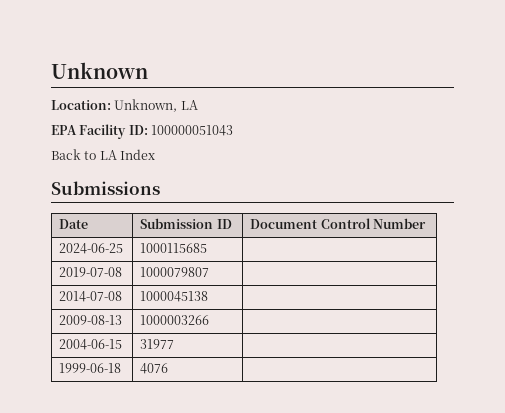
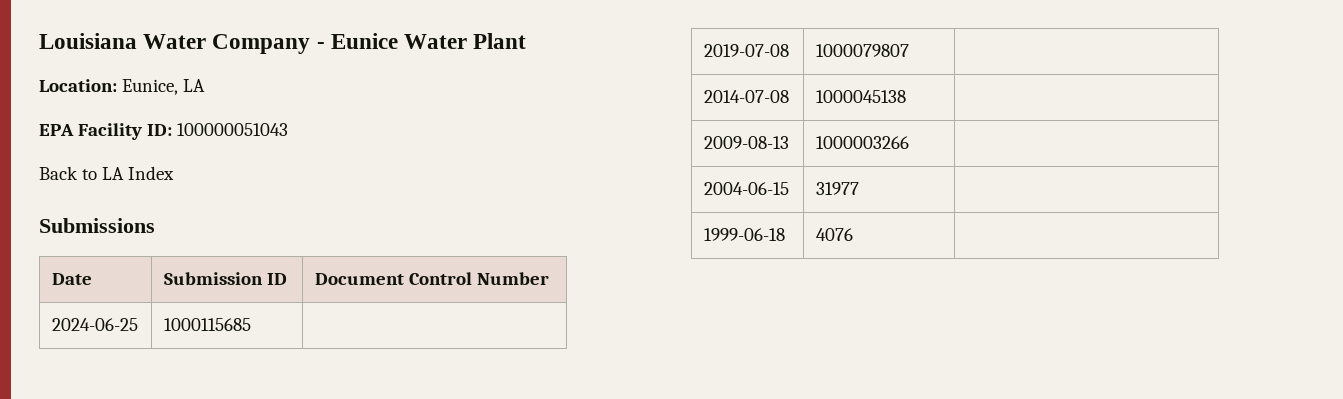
- Unknown
+ Louisiana Water Company - Eunice Water Plant
- Location: Unknown, LA
+ Location: Eunice, LA

